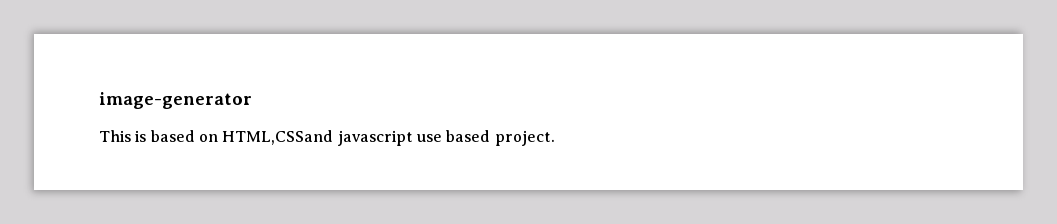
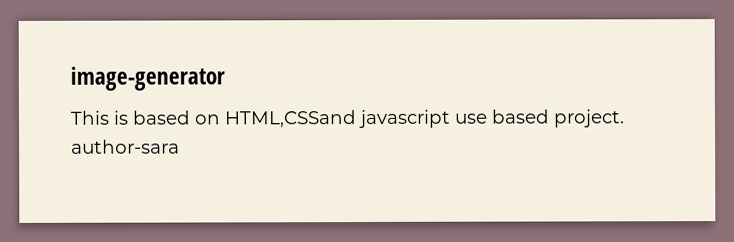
+ author-sara

